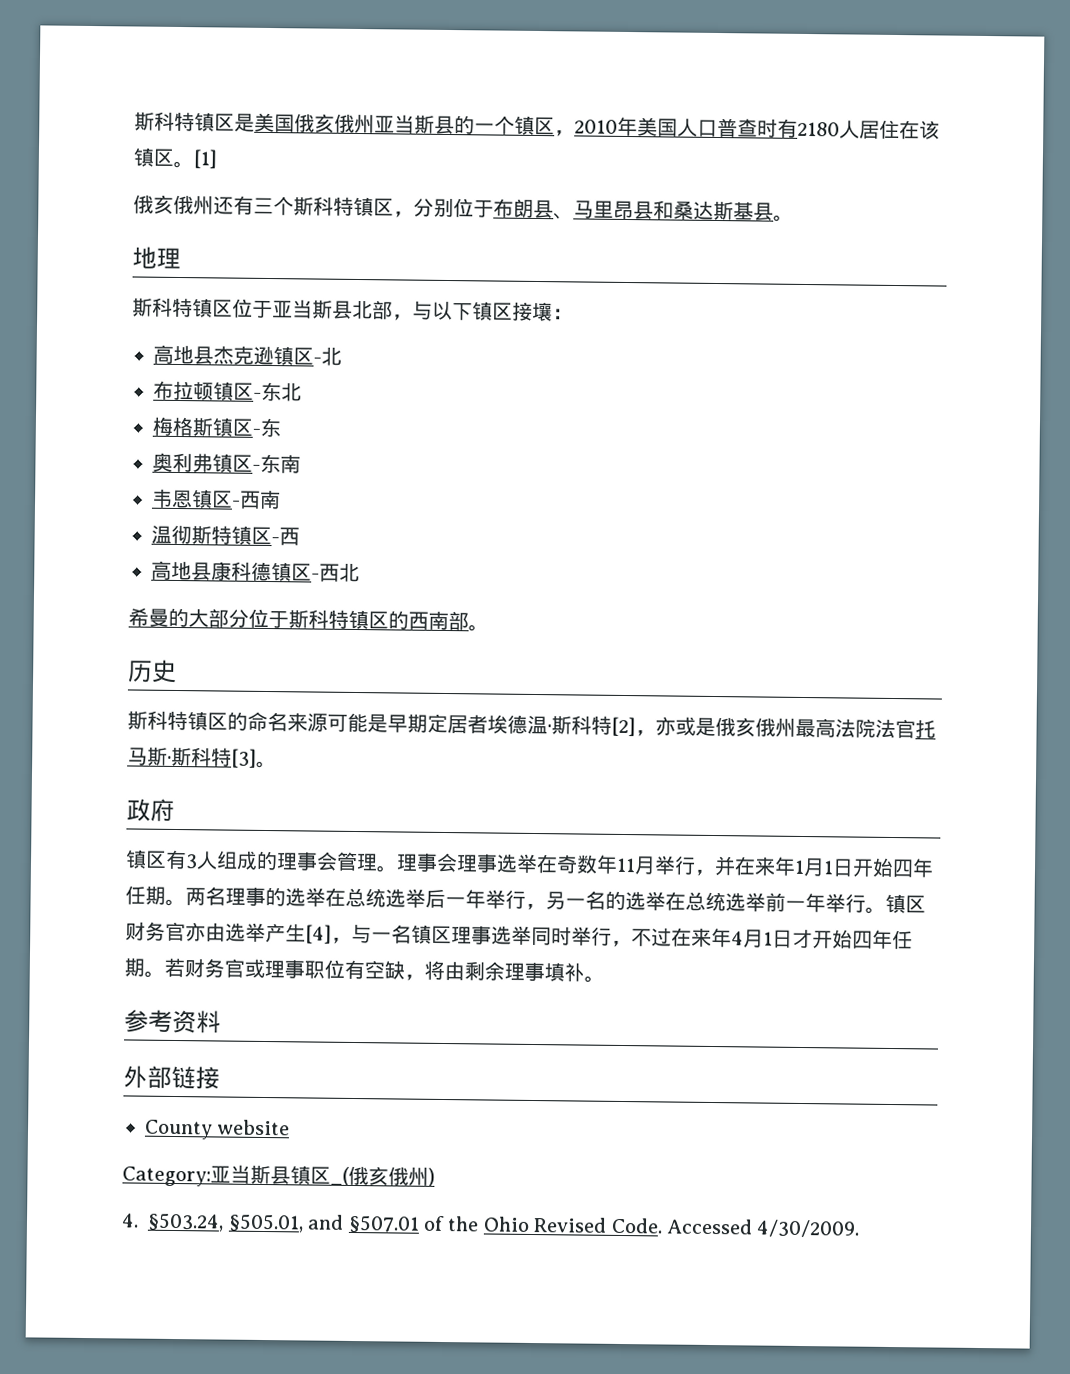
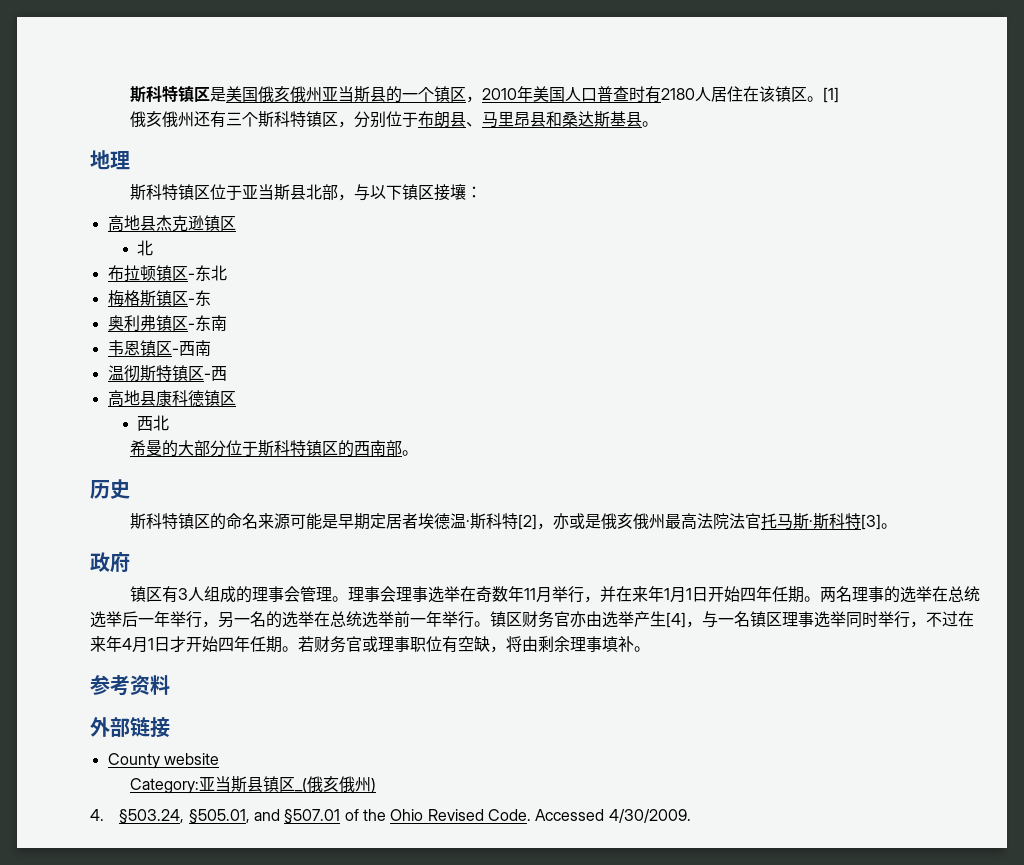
- 高地县杰克逊镇区-北
+ 高地县杰克逊镇区
+ 北
- 高地县康科德镇区-西北
+ 高地县康科德镇区
+ 西北

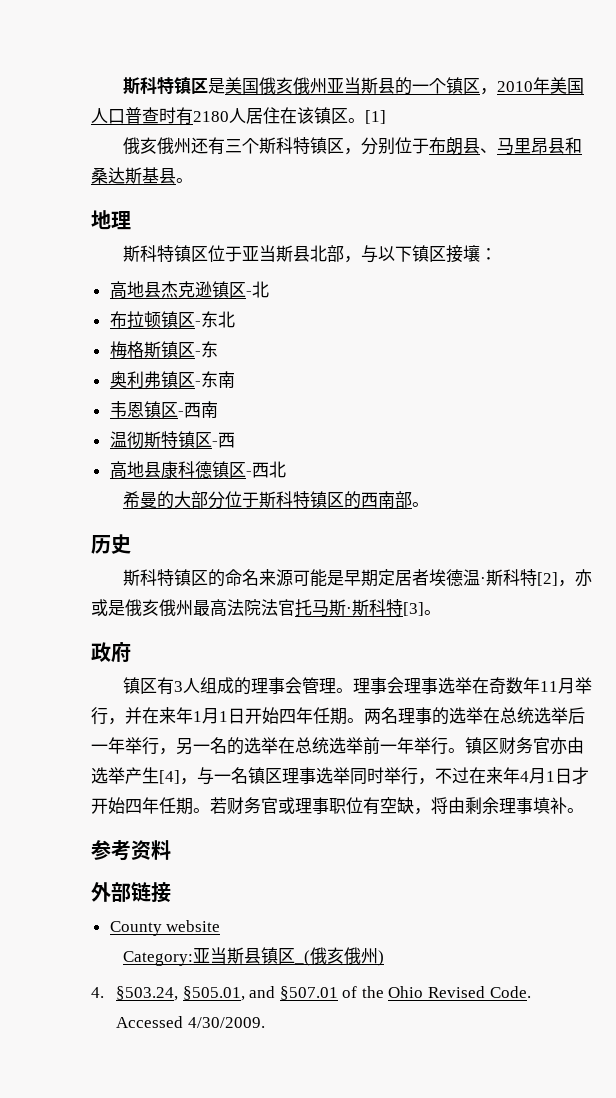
- 高地县杰克逊镇区
- 北
+ 高地县杰克逊镇区-北
- 高地县康科德镇区
- 西北
+ 高地县康科德镇区-西北

